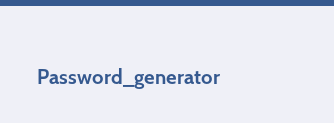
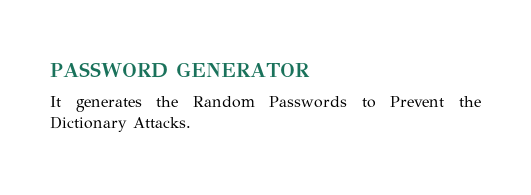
- Password_generator
+ PASSWORD GENERATOR
+ It generates the Random Passwords to Prevent the Dictionary Attacks.

